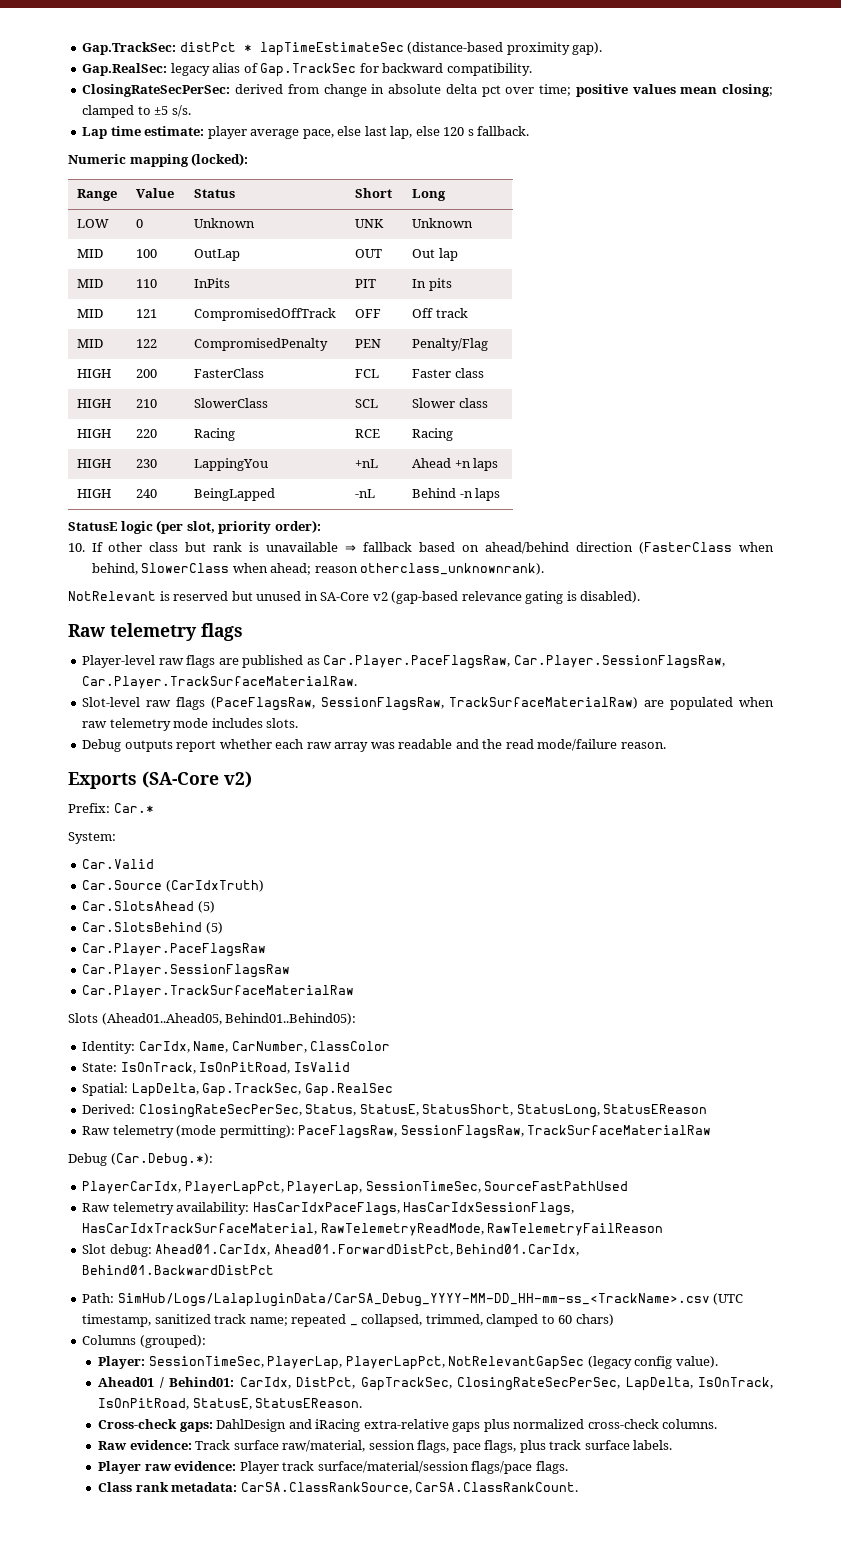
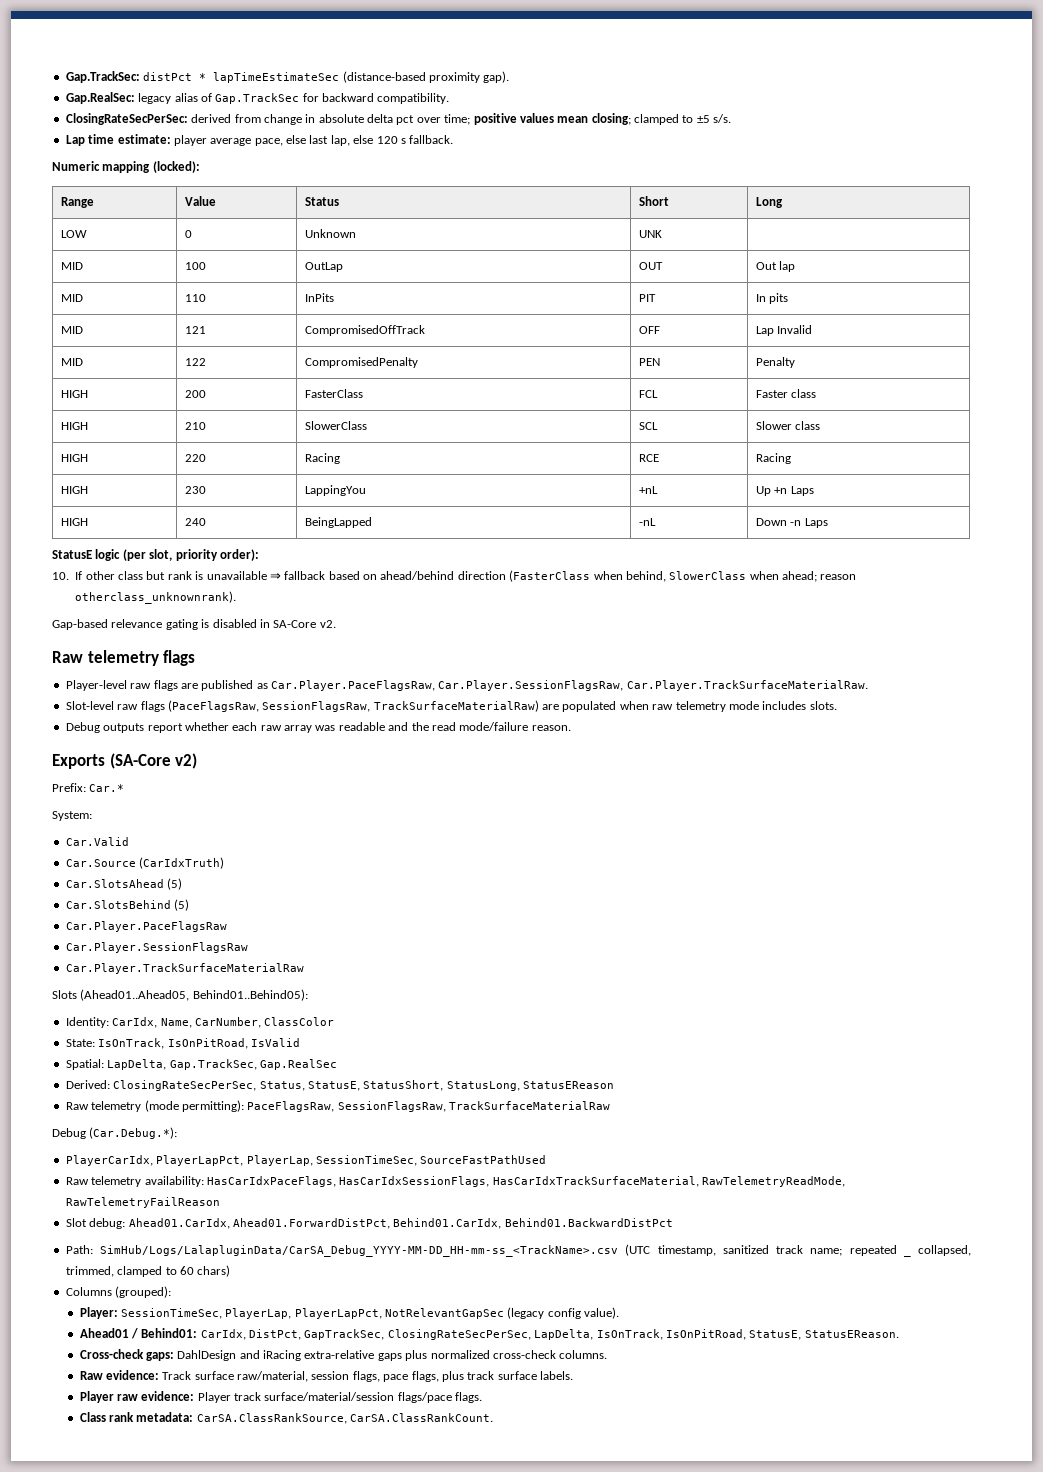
- LOW | 0 | Unknown | UNK | Unknown
+ LOW | 0 | Unknown | UNK |
- MID | 121 | CompromisedOffTrack | OFF | Off track
+ MID | 121 | CompromisedOffTrack | OFF | Lap Invalid
- MID | 122 | CompromisedPenalty | PEN | Penalty/Flag
+ MID | 122 | CompromisedPenalty | PEN | Penalty
- HIGH | 230 | LappingYou | +nL | Ahead +n laps
+ HIGH | 230 | LappingYou | +nL | Up +n Laps
- HIGH | 240 | BeingLapped | -nL | Behind -n laps
+ HIGH | 240 | BeingLapped | -nL | Down -n Laps
- NotRelevant is reserved but unused in SA-Core v2 (gap-based relevance gating is disabled).
+ Gap-based relevance gating is disabled in SA-Core v2.

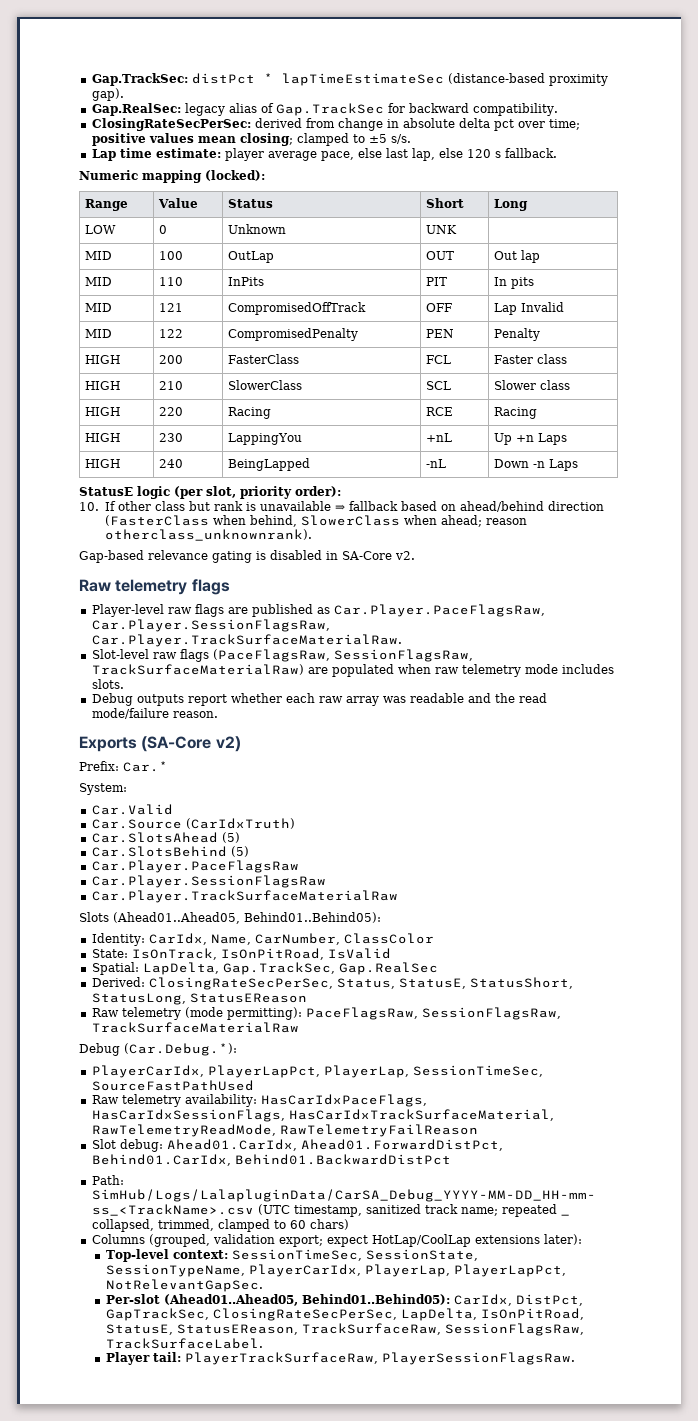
- Columns (grouped):
- Player: SessionTimeSec, PlayerLap, PlayerLapPct, NotRelevantGapSec (legacy config value).
- Ahead01 / Behind01: CarIdx, DistPct, GapTrackSec, ClosingRateSecPerSec, LapDelta, IsOnTrack, IsOnPitRoad, StatusE, StatusEReason.
- Cross-check gaps: DahlDesign and iRacing extra-relative gaps plus normalized cross-check columns.
- Raw evidence: Track surface raw/material, session flags, pace flags, plus track surface labels.
- Player raw evidence: Player track surface/material/session flags/pace flags.
- Class rank metadata: CarSA.ClassRankSource, CarSA.ClassRankCount.
+ Columns (grouped, validation export; expect HotLap/CoolLap extensions later):
+ Top-level context: SessionTimeSec, SessionState, SessionTypeName, PlayerCarIdx, PlayerLap, PlayerLapPct, NotRelevantGapSec.
+ Per-slot (Ahead01..Ahead05, Behind01..Behind05): CarIdx, DistPct, GapTrackSec, ClosingRateSecPerSec, LapDelta, IsOnPitRoad, StatusE, StatusEReason, TrackSurfaceRaw, SessionFlagsRaw, TrackSurfaceLabel.
+ Player tail: PlayerTrackSurfaceRaw, PlayerSessionFlagsRaw.

